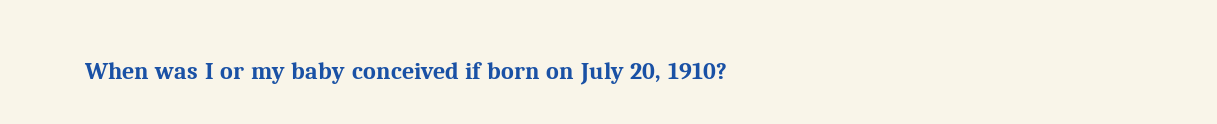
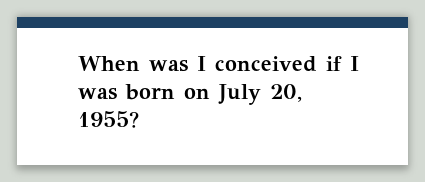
- When was I or my baby conceived if born on July 20, 1910?
+ When was I conceived if I was born on July 20, 1955?

